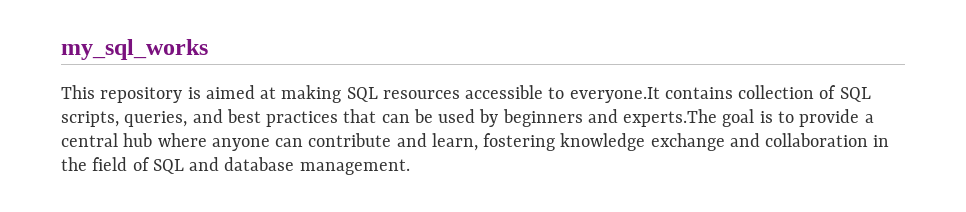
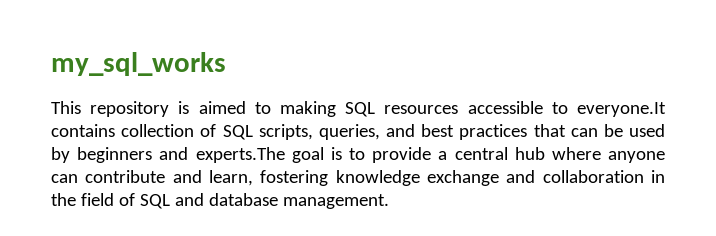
- This repository is aimed at making SQL resources accessible to everyone.It contains collection of SQL scripts, queries, and best practices that can be used by beginners and experts.The goal is to provide a central hub where anyone can contribute and learn, fostering knowledge exchange and collaboration in the field of SQL and database management.
+ This repository is aimed to making SQL resources accessible to everyone.It contains collection of SQL scripts, queries, and best practices that can be used by beginners and experts.The goal is to provide a central hub where anyone can contribute and learn, fostering knowledge exchange and collaboration in the field of SQL and database management.

